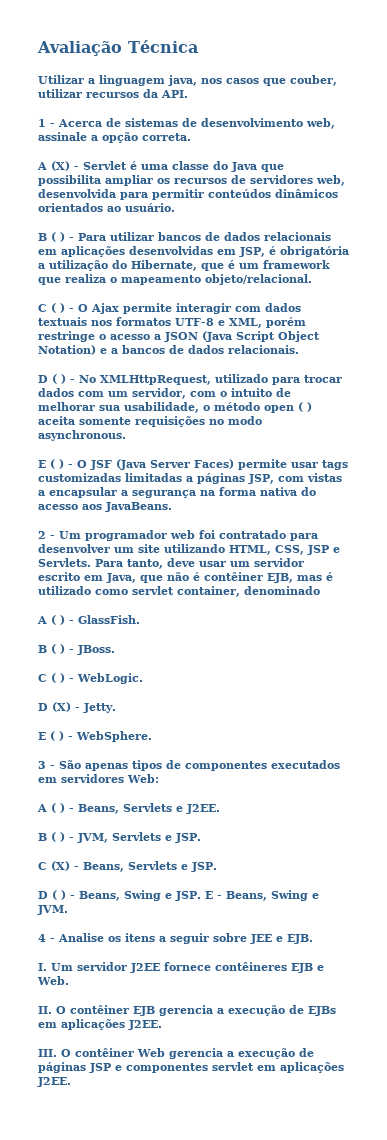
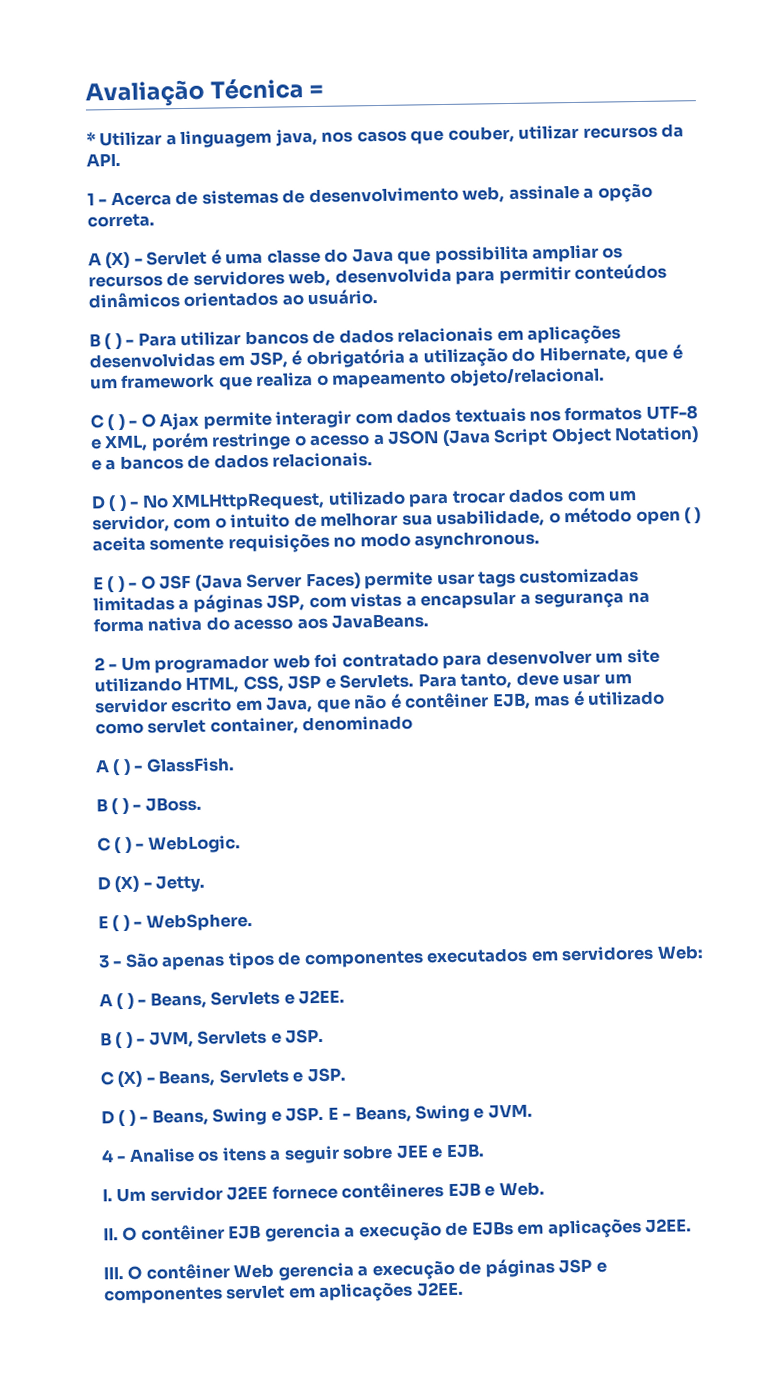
- Avaliação Técnica
- Utilizar a linguagem java, nos casos que couber, utilizar recursos da API.
+ Avaliação Técnica =
+ * Utilizar a linguagem java, nos casos que couber, utilizar recursos da API.

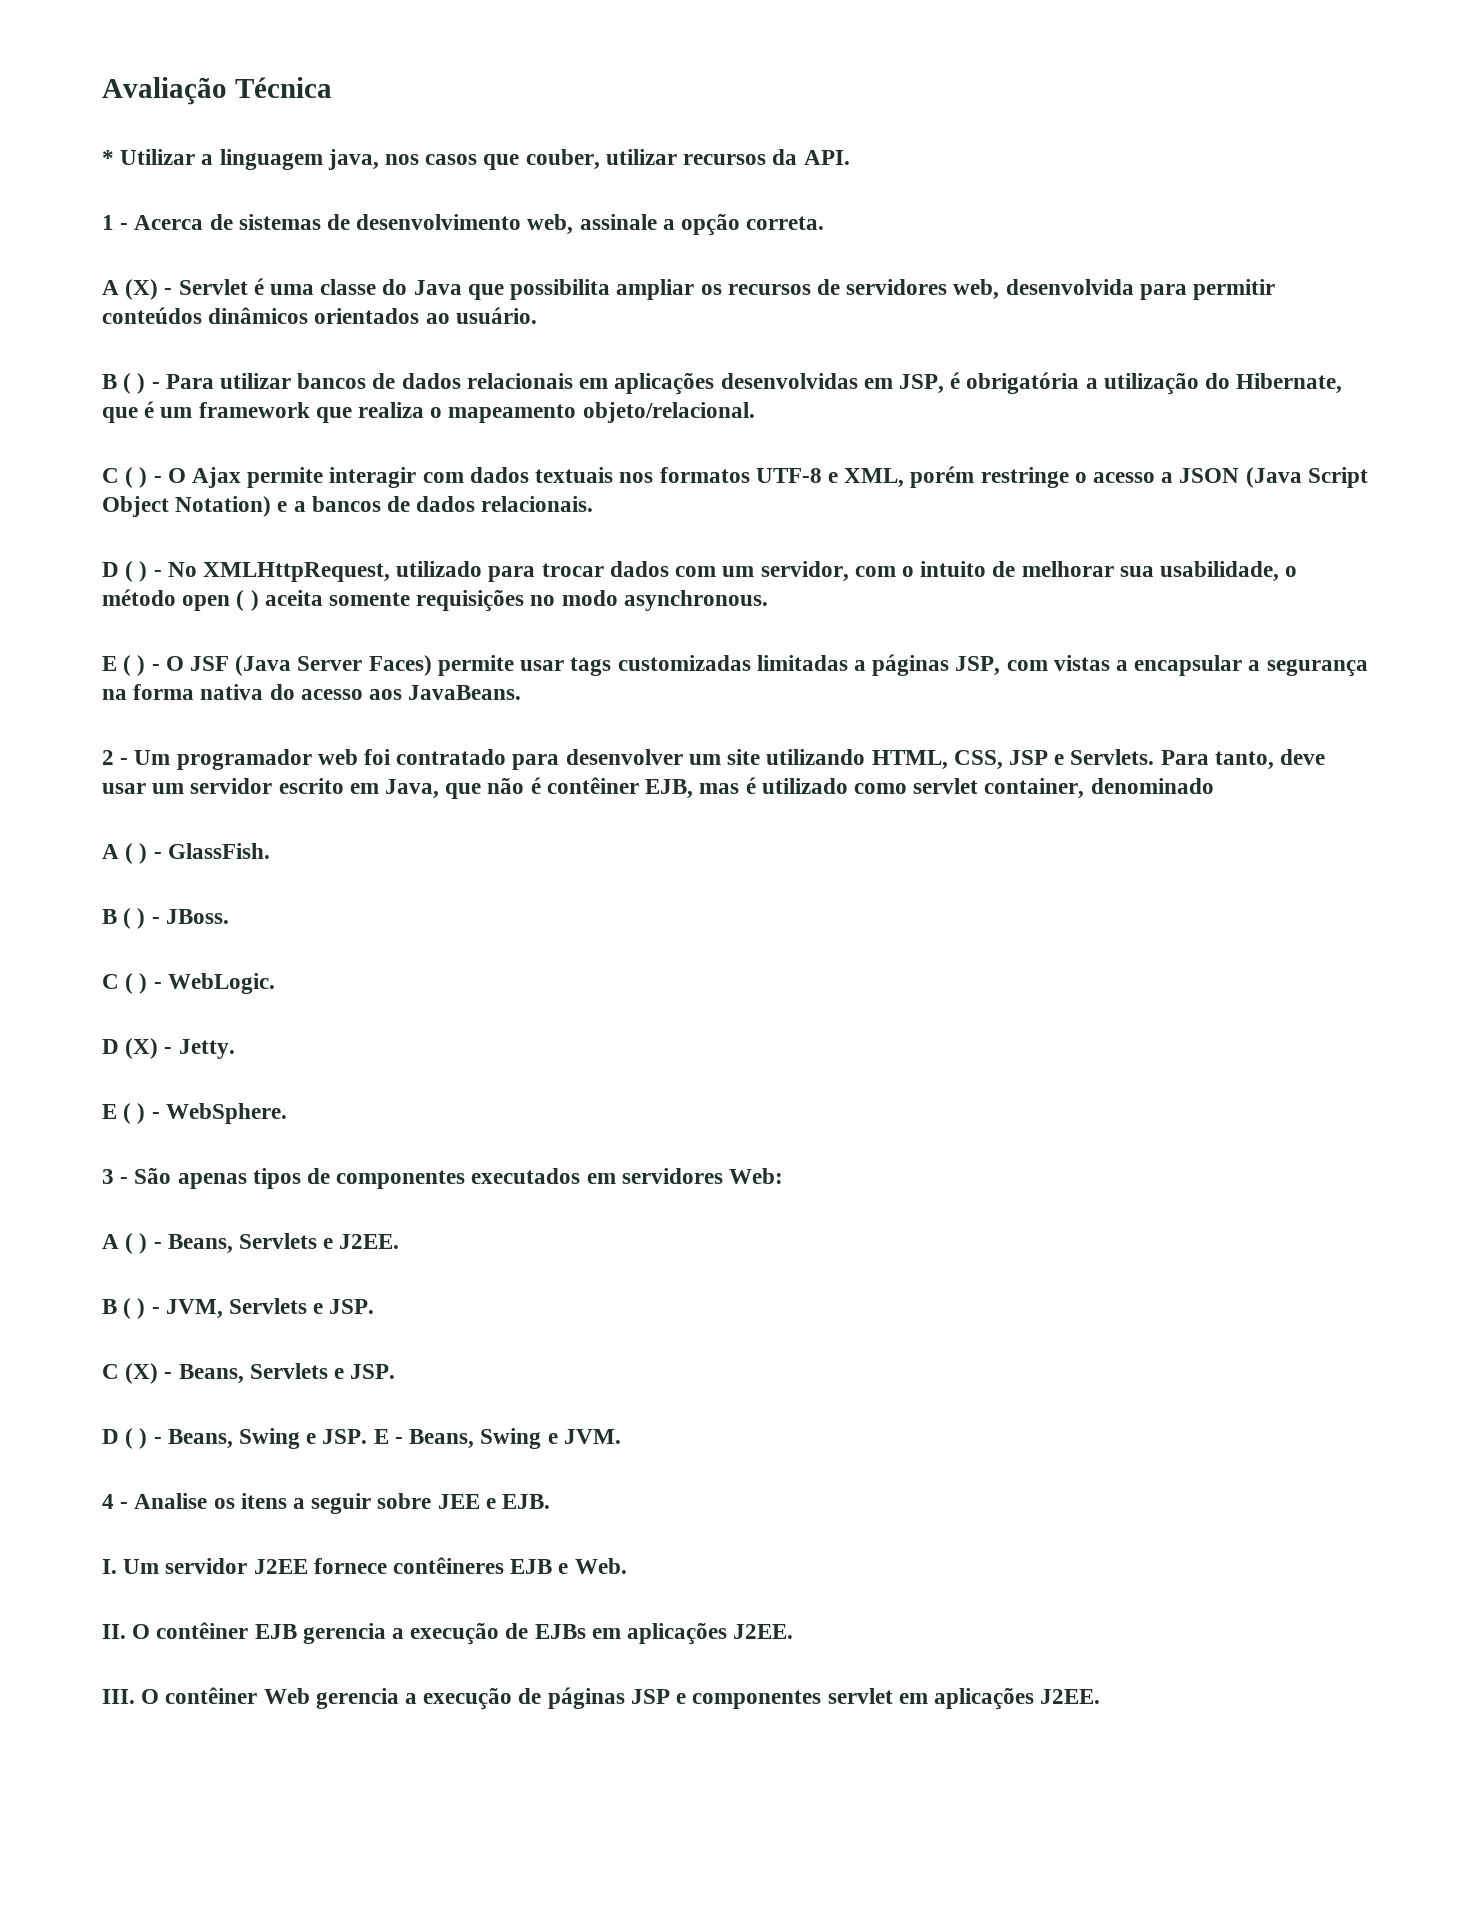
- Avaliação Técnica =
+ Avaliação Técnica

